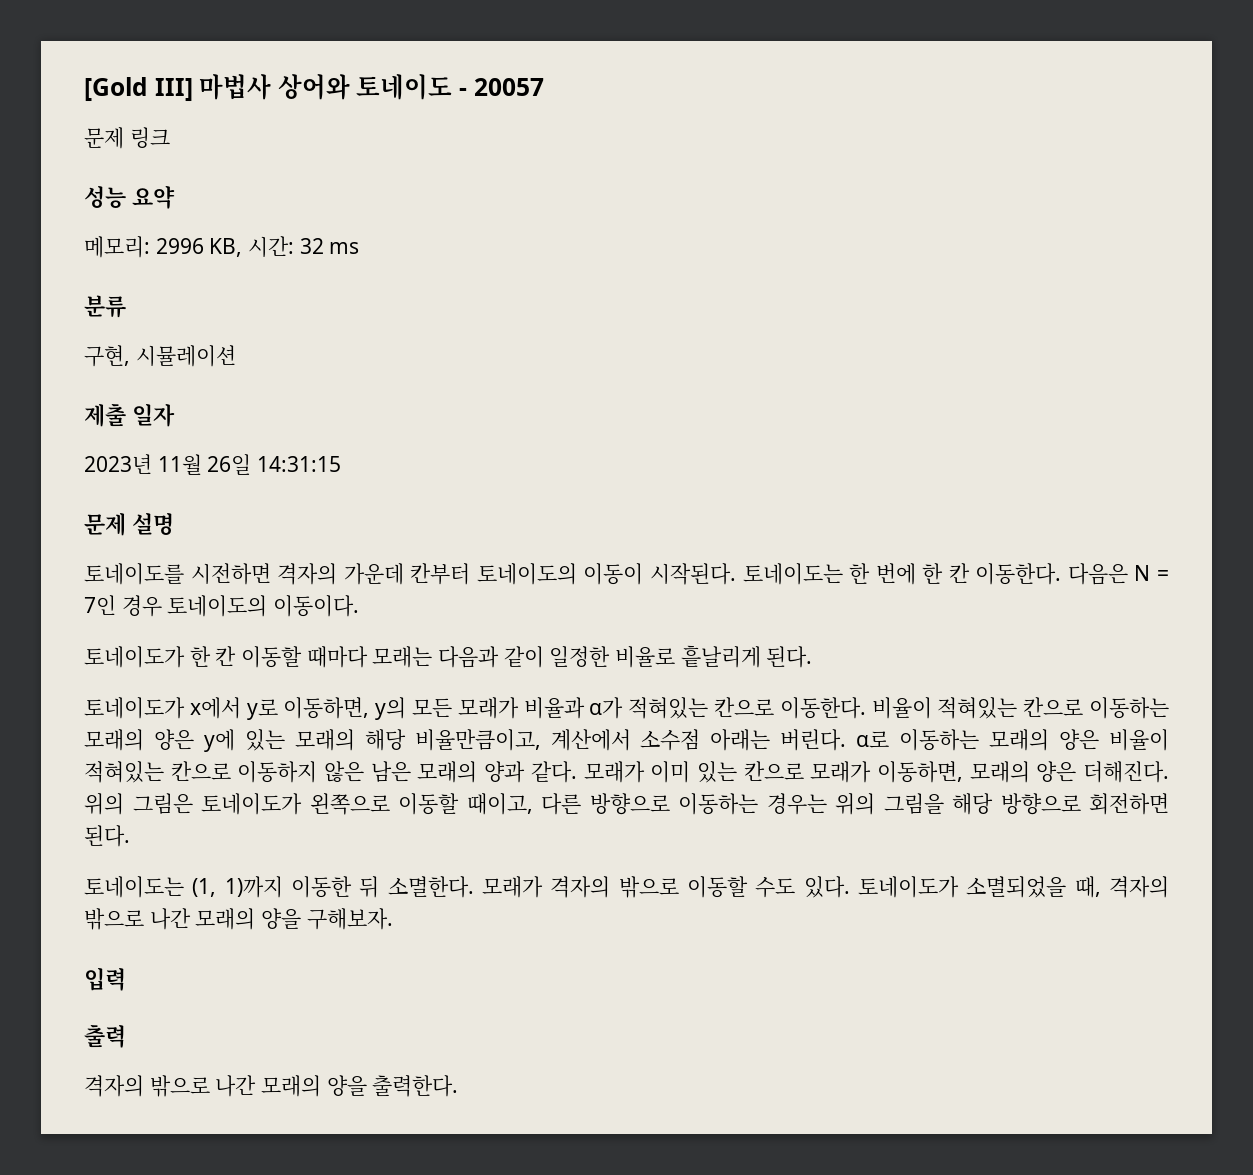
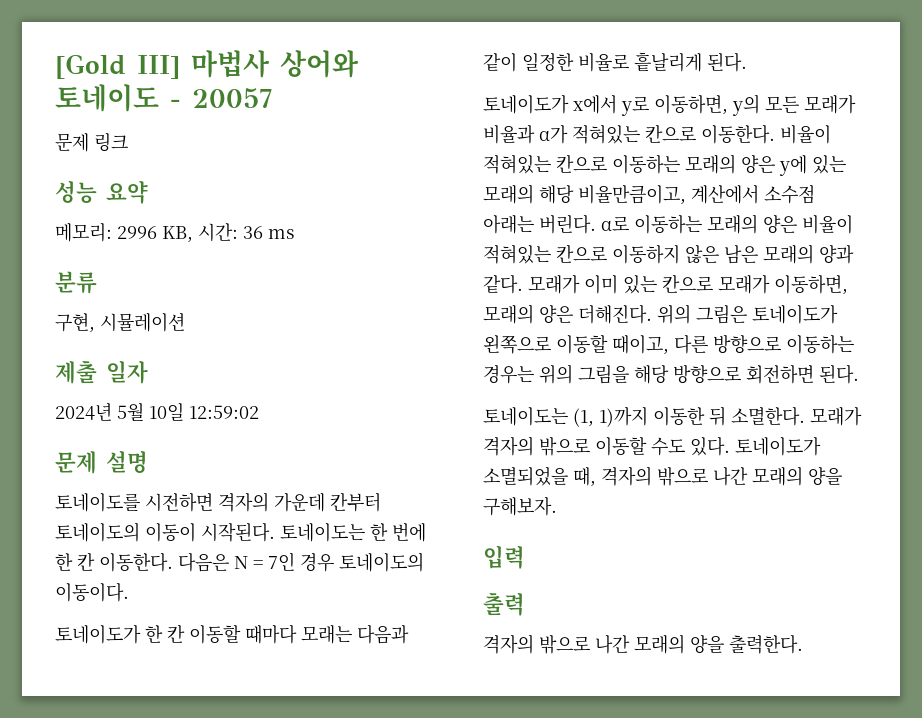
- 메모리: 2996 KB, 시간: 32 ms
+ 메모리: 2996 KB, 시간: 36 ms
- 2023년 11월 26일 14:31:15
+ 2024년 5월 10일 12:59:02

